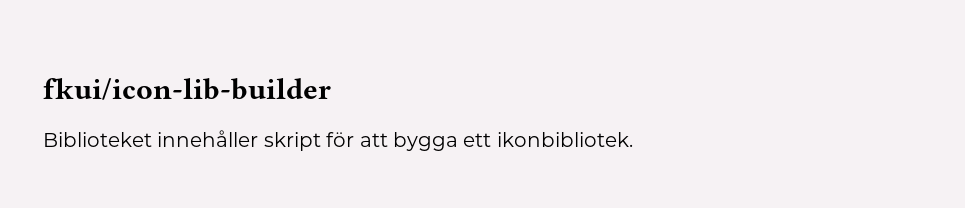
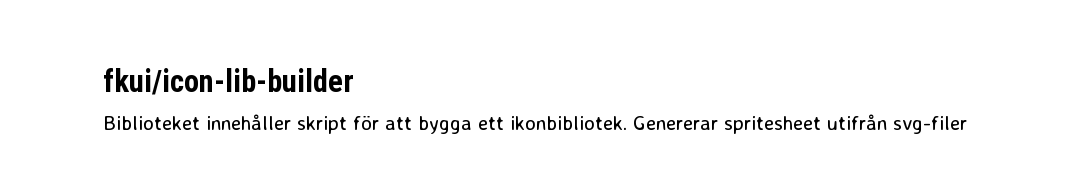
+ Genererar spritesheet utifrån svg-filer

